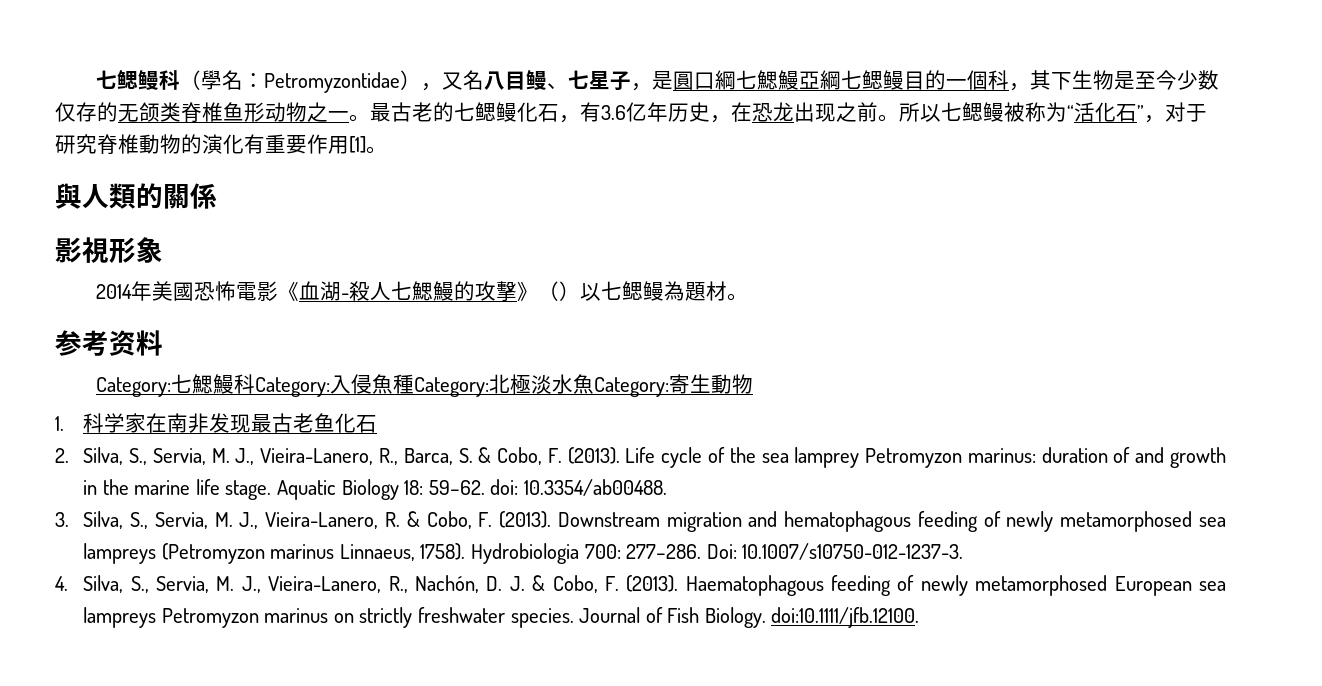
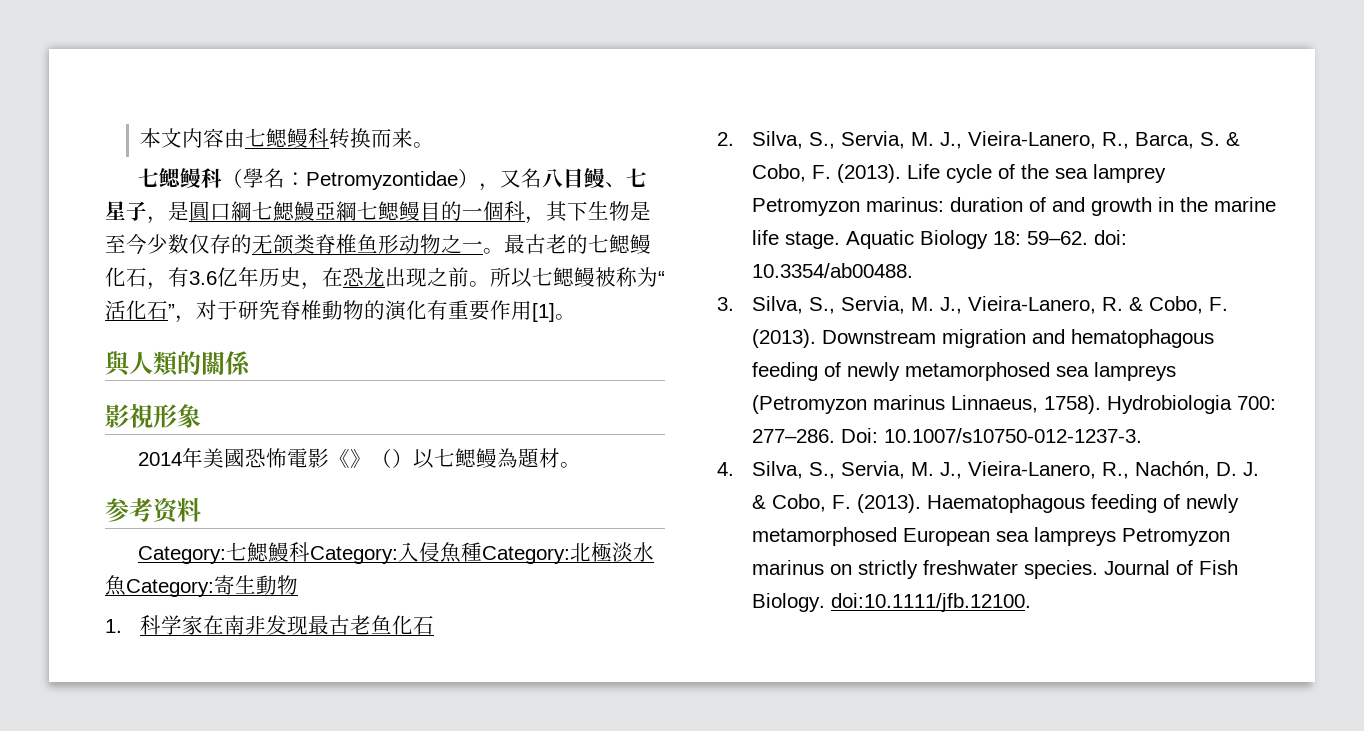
+ 本文内容由七鳃鳗科转换而来。
- 2014年美國恐怖電影《血湖-殺人七鰓鰻的攻擊》（）以七鳃鳗為題材。
+ 2014年美國恐怖電影《》（）以七鳃鳗為題材。

